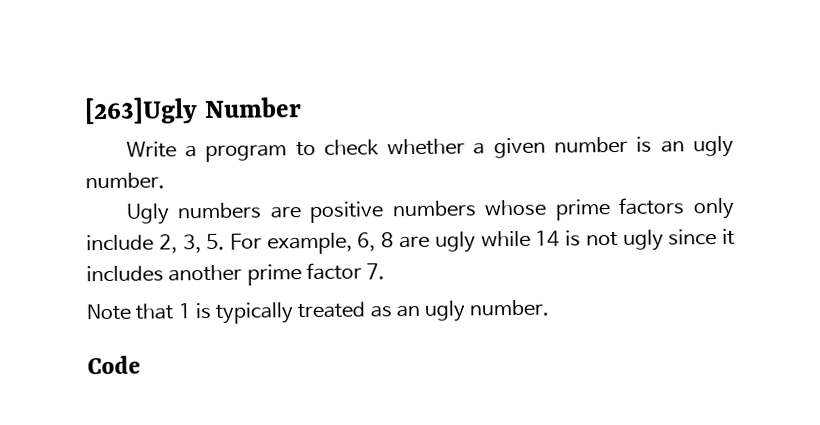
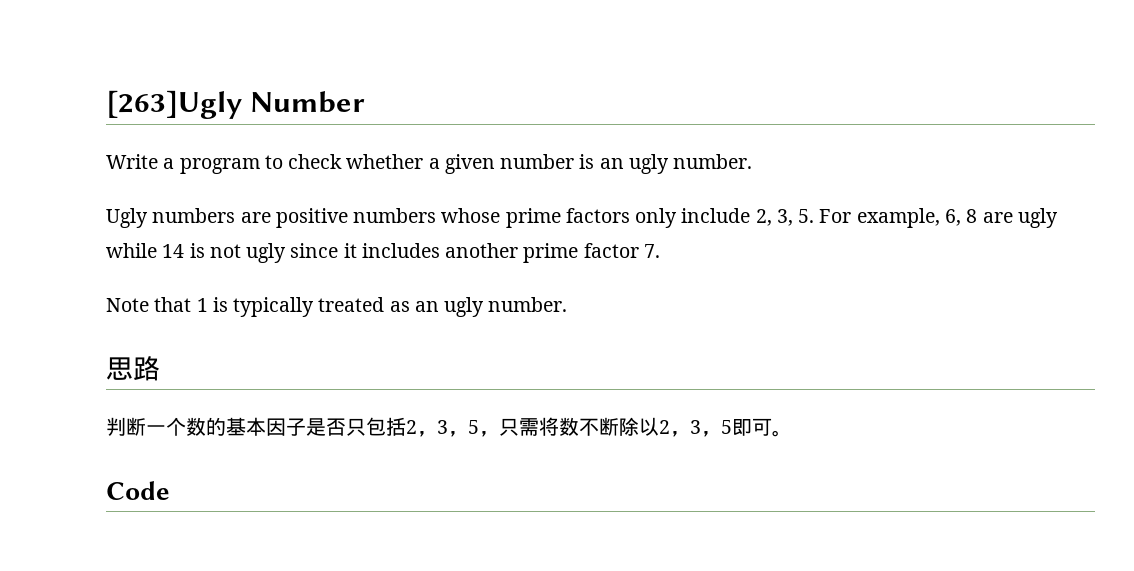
+ 思路
+ 判断一个数的基本因子是否只包括2，3，5，只需将数不断除以2，3，5即可。

